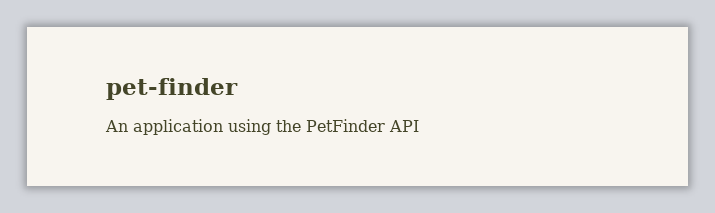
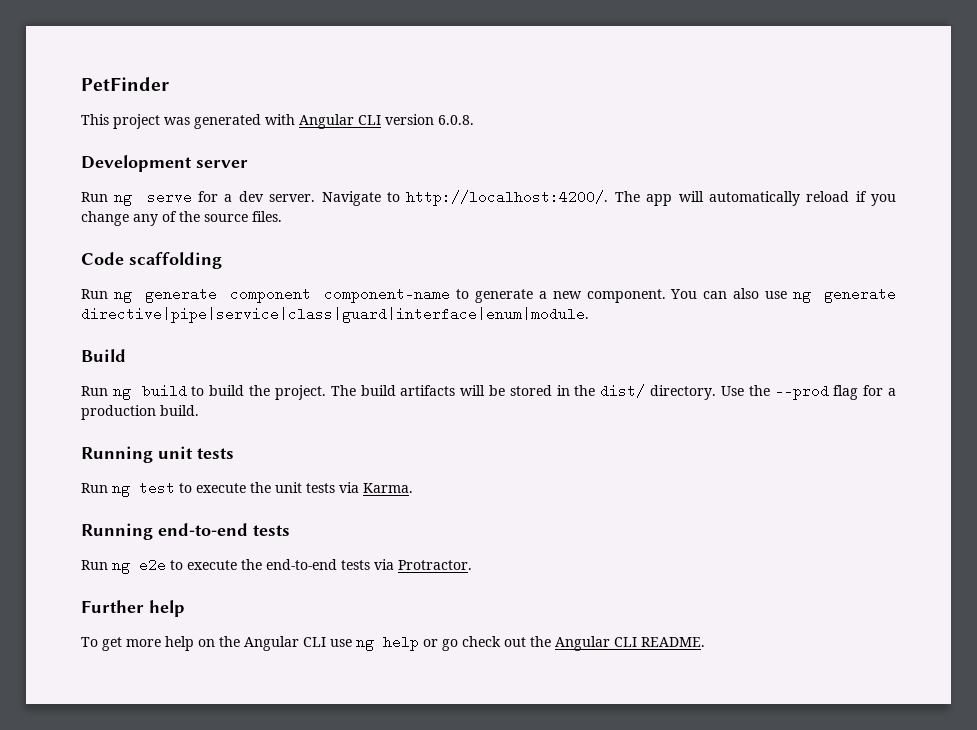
- pet-finder
- An application using the PetFinder API
+ PetFinder
+ This project was generated with Angular CLI version 6.0.8.
+ Development server
+ Run ng serve for a dev server. Navigate to http://localhost:4200/. The app will automatically reload if you change any of the source files.
+ Code scaffolding
+ Run ng generate component component-name to generate a new component. You can also use ng generate directive|pipe|service|class|guard|interface|enum|module.
+ Build
+ Run ng build to build the project. The build artifacts will be stored in the dist/ directory. Use the --prod flag for a production build.
+ Running unit tests
+ Run ng test to execute the unit tests via Karma.
+ Running end-to-end tests
+ Run ng e2e to execute the end-to-end tests via Protractor.
+ Further help
+ To get more help on the Angular CLI use ng help or go check out the Angular CLI README.

